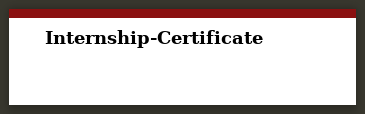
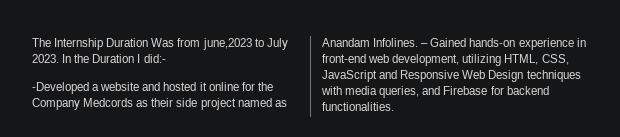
- Internship-Certificate
+ The Internship Duration Was from june,2023 to July 2023. In the Duration I did:-
+ -Developed a website and hosted it online for the Company Medcords as their side project named as Anandam Infolines. – Gained hands-on experience in front-end web development, utilizing HTML, CSS, JavaScript and Responsive Web Design techniques with media queries, and Firebase for backend functionalities.

